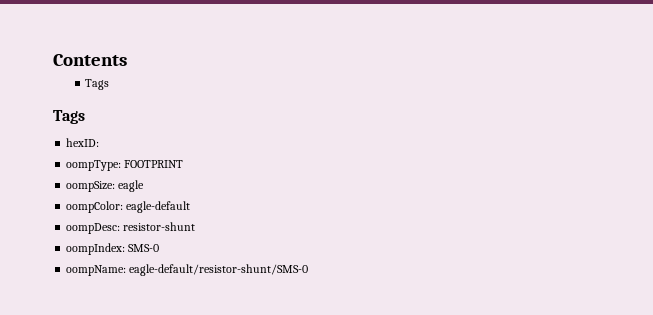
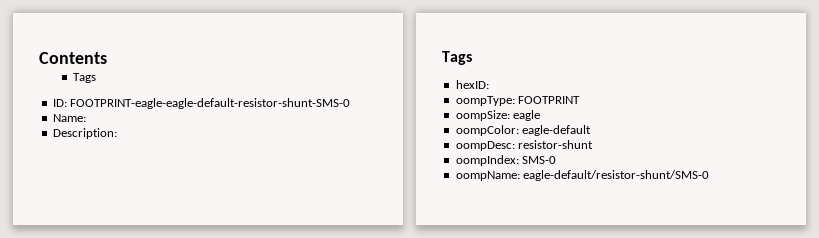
+ ID: FOOTPRINT-eagle-eagle-default-resistor-shunt-SMS-0
+ Name:
+ Description:

